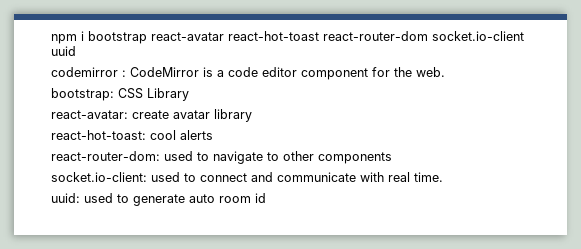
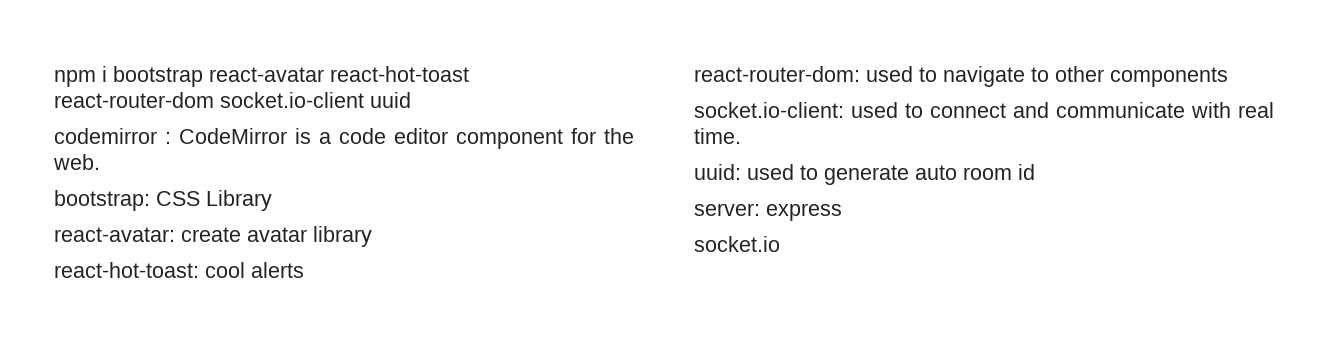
+ server: express
+ socket.io

